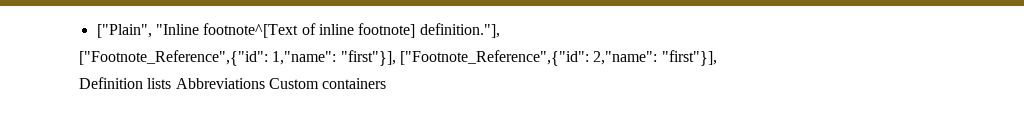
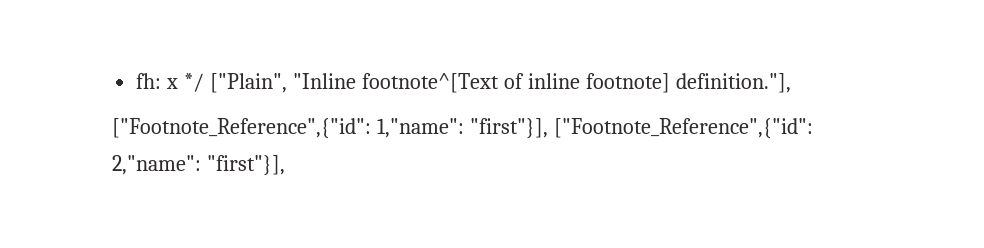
- ["Plain", "Inline footnote^[Text of inline footnote] definition."],
+ fh: x */ ["Plain", "Inline footnote^[Text of inline footnote] definition."],
- Definition lists Abbreviations Custom containers

